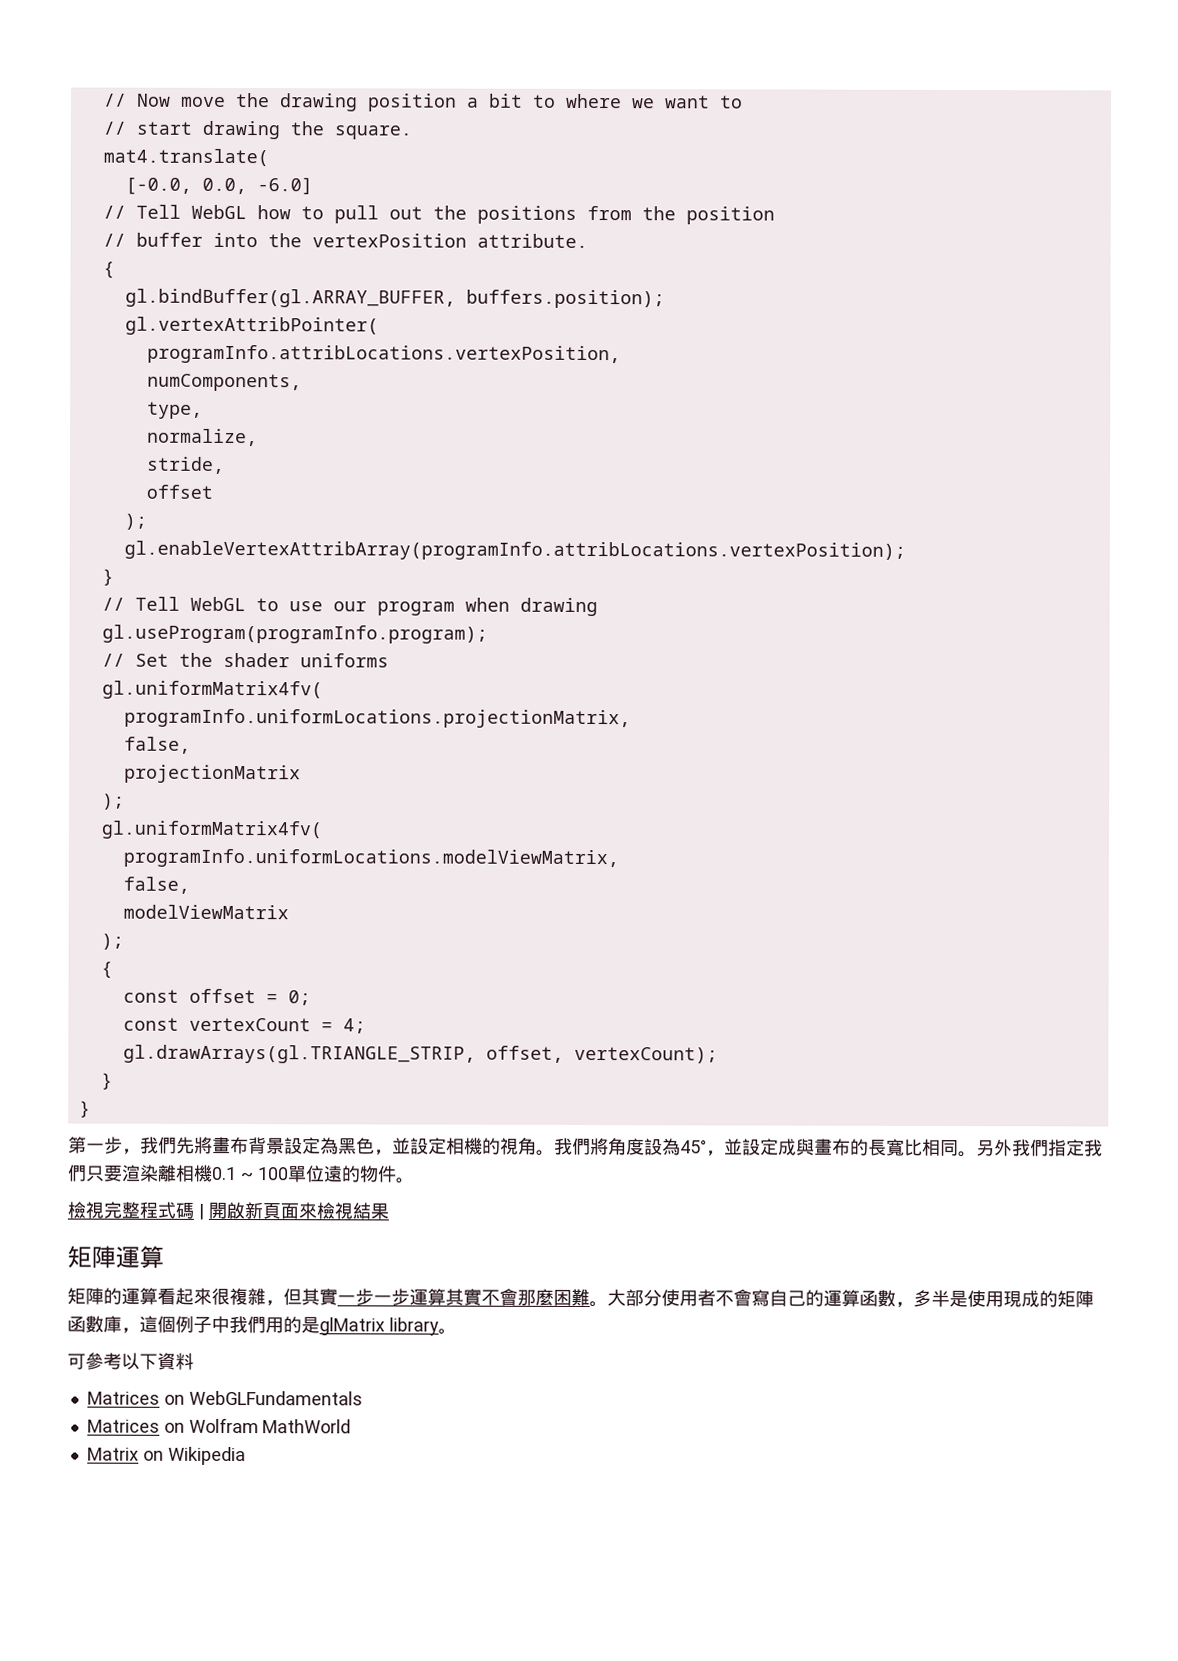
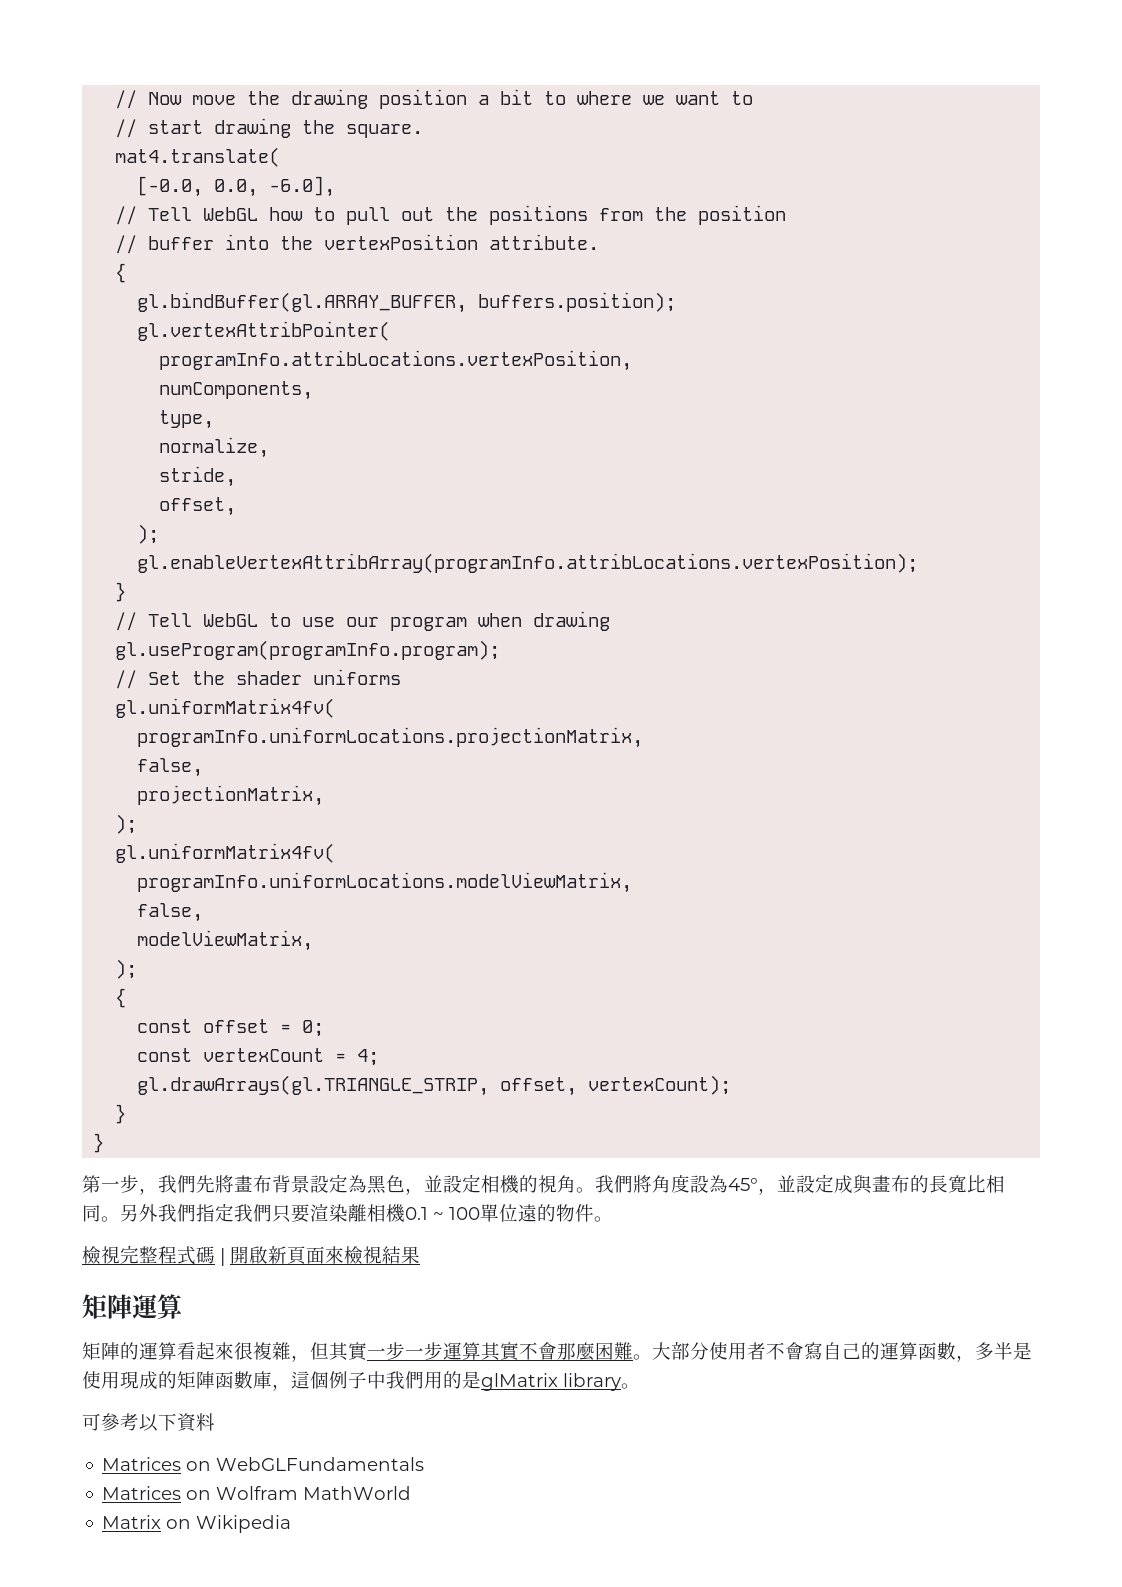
- [-0.0, 0.0, -6.0]
+ [-0.0, 0.0, -6.0],
  stride,
- offset
+ offset,
- projectionMatrix
+ projectionMatrix,
- modelViewMatrix
+ modelViewMatrix,

